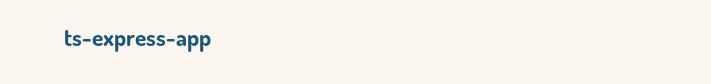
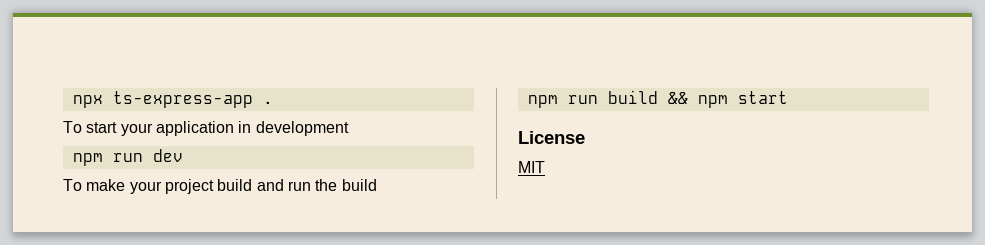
- ts-express-app
+ npx ts-express-app .
+ To start your application in development
+ npm run dev
+ To make your project build and run the build
+ npm run build && npm start
+ License
+ MIT

